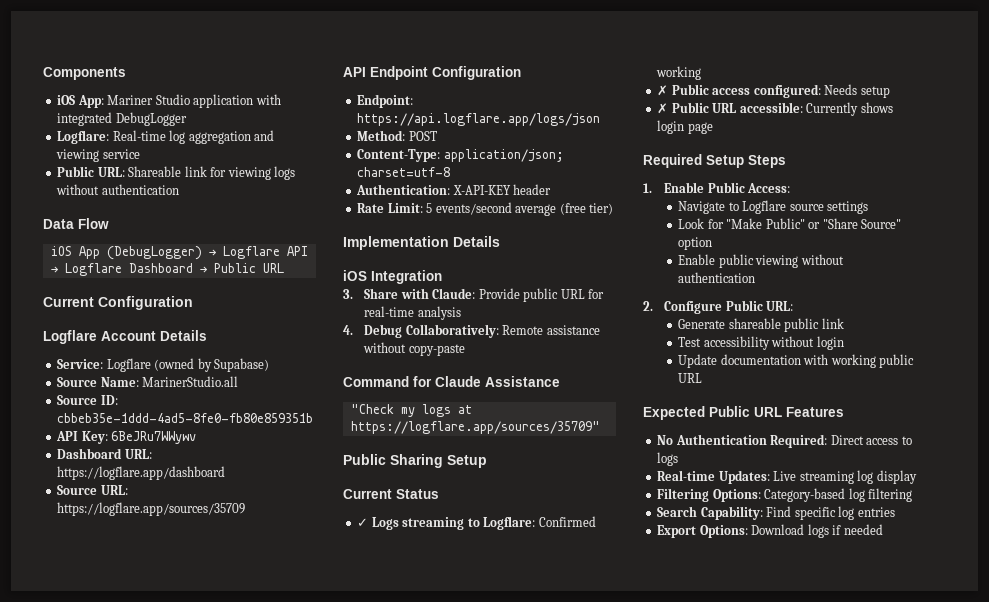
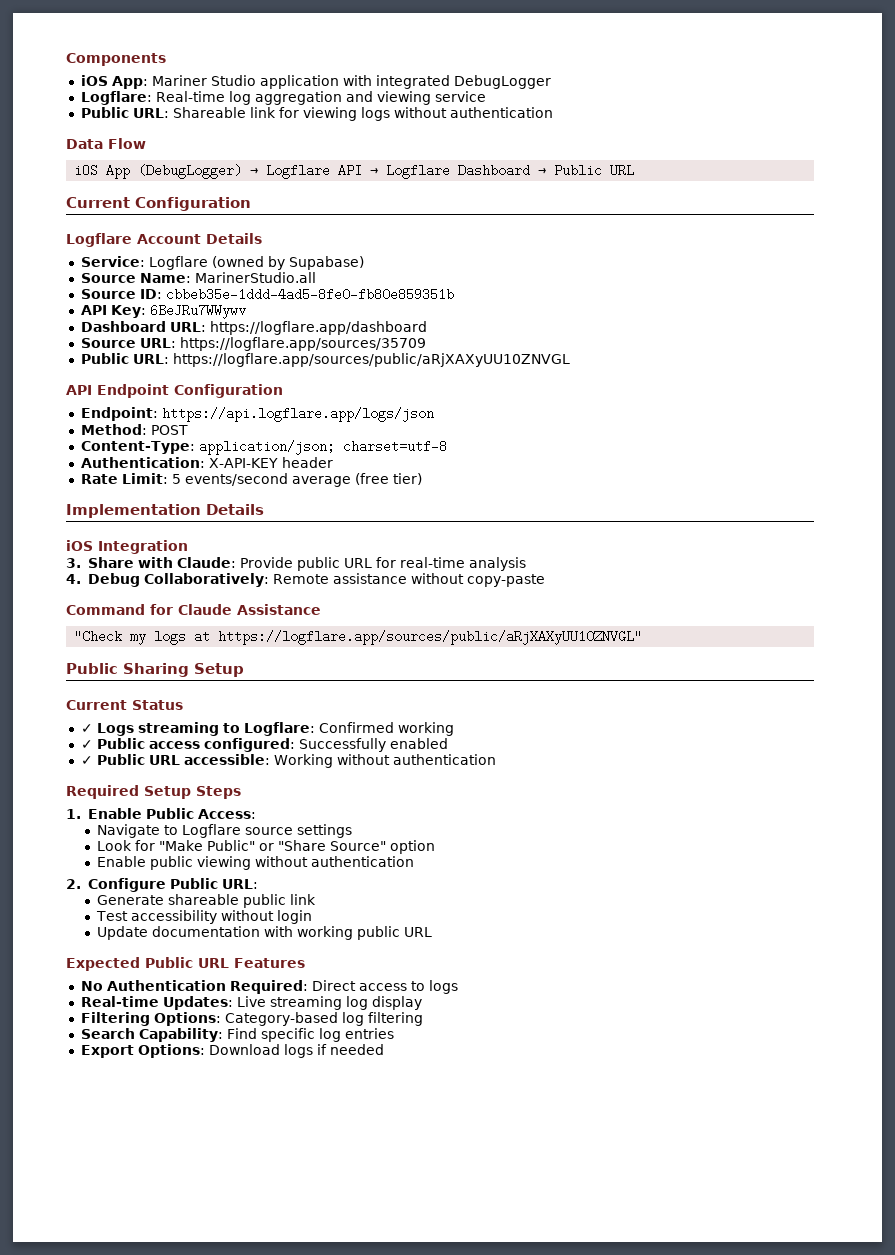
+ Public URL: https://logflare.app/sources/public/aRjXAXyUU10ZNVGL
- "Check my logs at https://logflare.app/sources/35709"
+ "Check my logs at https://logflare.app/sources/public/aRjXAXyUU10ZNVGL"
- ✗ Public access configured: Needs setup
- ✗ Public URL accessible: Currently shows login page
+ ✓ Public access configured: Successfully enabled
+ ✓ Public URL accessible: Working without authentication

